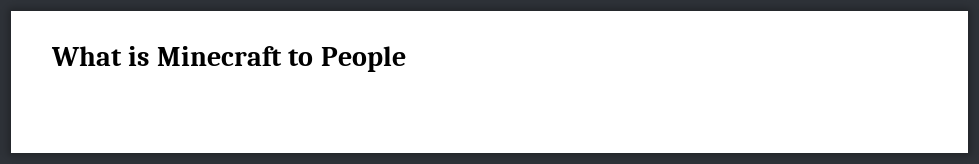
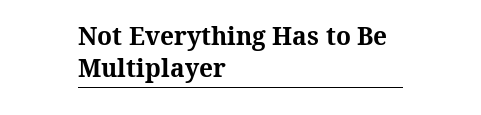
- What is Minecraft to People
+ Not Everything Has to Be Multiplayer

